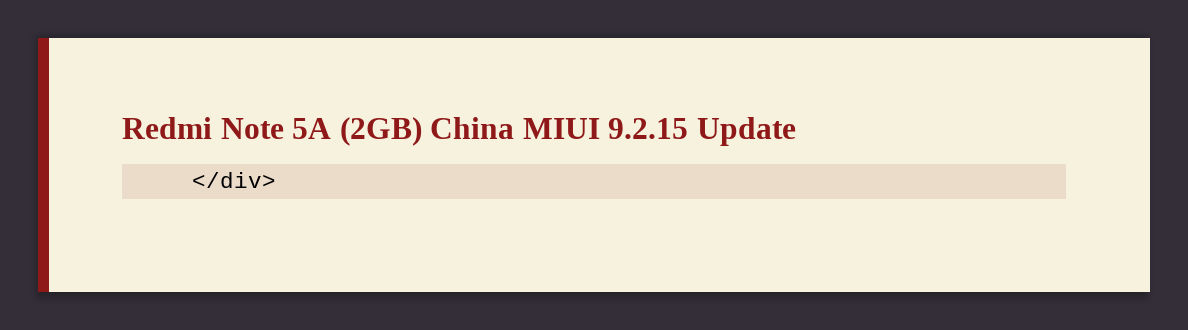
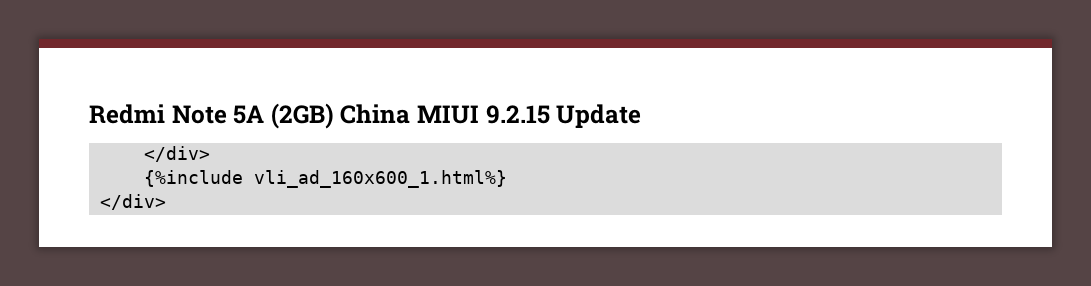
+ {%include vli_ad_160x600_1.html%}
+ </div>

